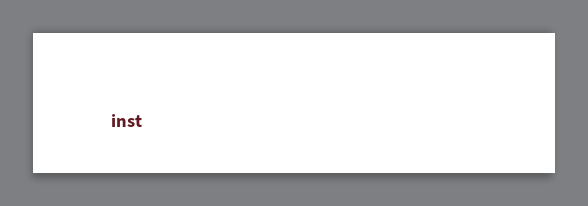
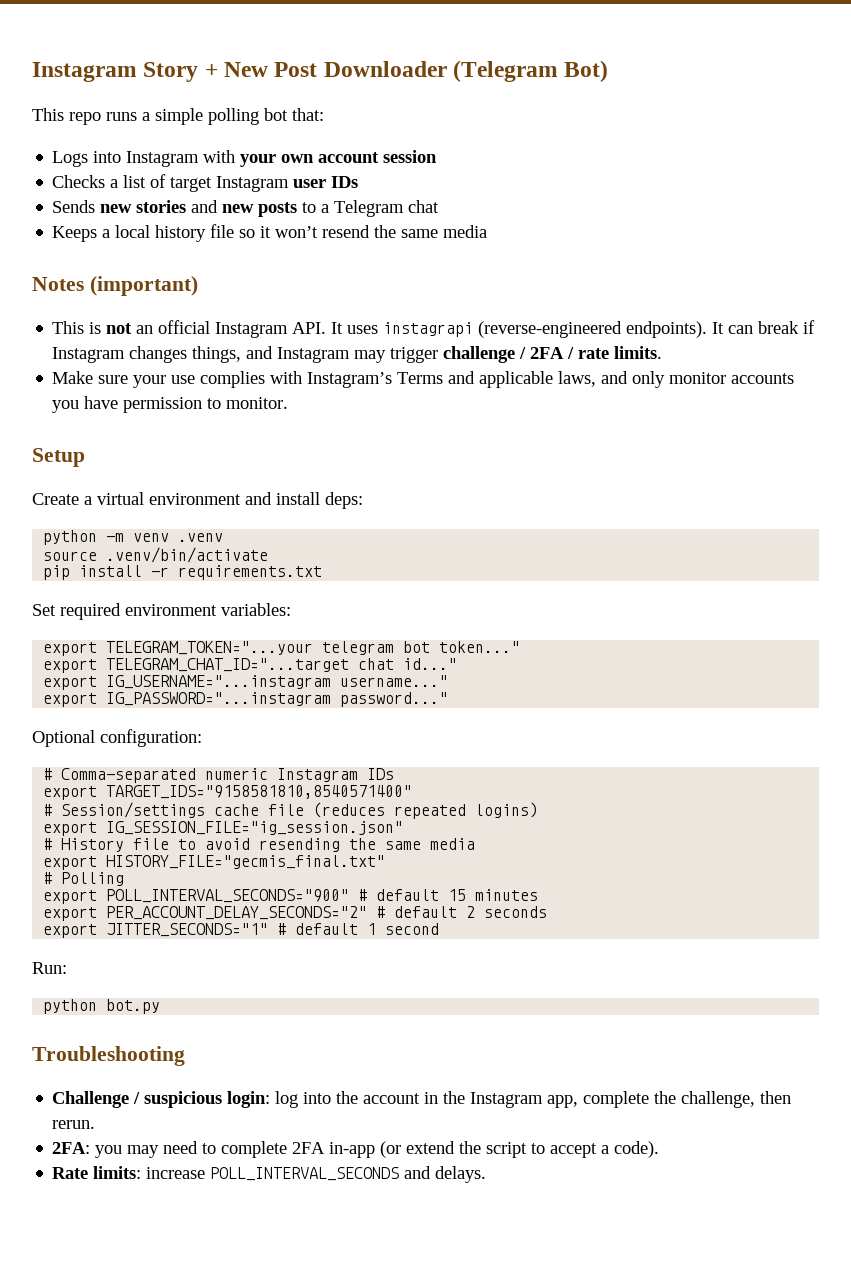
- inst
+ Instagram Story + New Post Downloader (Telegram Bot)
+ This repo runs a simple polling bot that:
+ Logs into Instagram with your own account session
+ Checks a list of target Instagram user IDs
+ Sends new stories and new posts to a Telegram chat
+ Keeps a local history file so it won’t resend the same media
+ Notes (important)
+ This is not an official Instagram API. It uses instagrapi (reverse-engineered endpoints). It can break if Instagram changes things, and Instagram may trigger challenge / 2FA / rate limits.
+ Make sure your use complies with Instagram’s Terms and applicable laws, and only monitor accounts you have permission to monitor.
+ Setup
+ Create a virtual environment and install deps:
+ python -m venv .venv
+ source .venv/bin/activate
+ pip install -r requirements.txt
+ Set required environment variables:
+ export TELEGRAM_TOKEN="...your telegram bot token..."
+ export TELEGRAM_CHAT_ID="...target chat id..."
+ export IG_USERNAME="...instagram username..."
+ export IG_PASSWORD="...instagram password..."
+ Optional configuration:
+ # Comma-separated numeric Instagram IDs
+ export TARGET_IDS="9158581810,8540571400"
+ # Session/settings cache file (reduces repeated logins)
+ export IG_SESSION_FILE="ig_session.json"
+ # History file to avoid resending the same media
+ export HISTORY_FILE="gecmis_final.txt"
+ # Polling
+ export POLL_INTERVAL_SECONDS="900" # default 15 minutes
+ export PER_ACCOUNT_DELAY_SECONDS="2" # default 2 seconds
+ export JITTER_SECONDS="1" # default 1 second
+ Run:
+ python bot.py
+ Troubleshooting
+ Challenge / suspicious login: log into the account in the Instagram app, complete the challenge, then rerun.
+ 2FA: you may need to complete 2FA in-app (or extend the script to accept a code).
+ Rate limits: increase POLL_INTERVAL_SECONDS and delays.

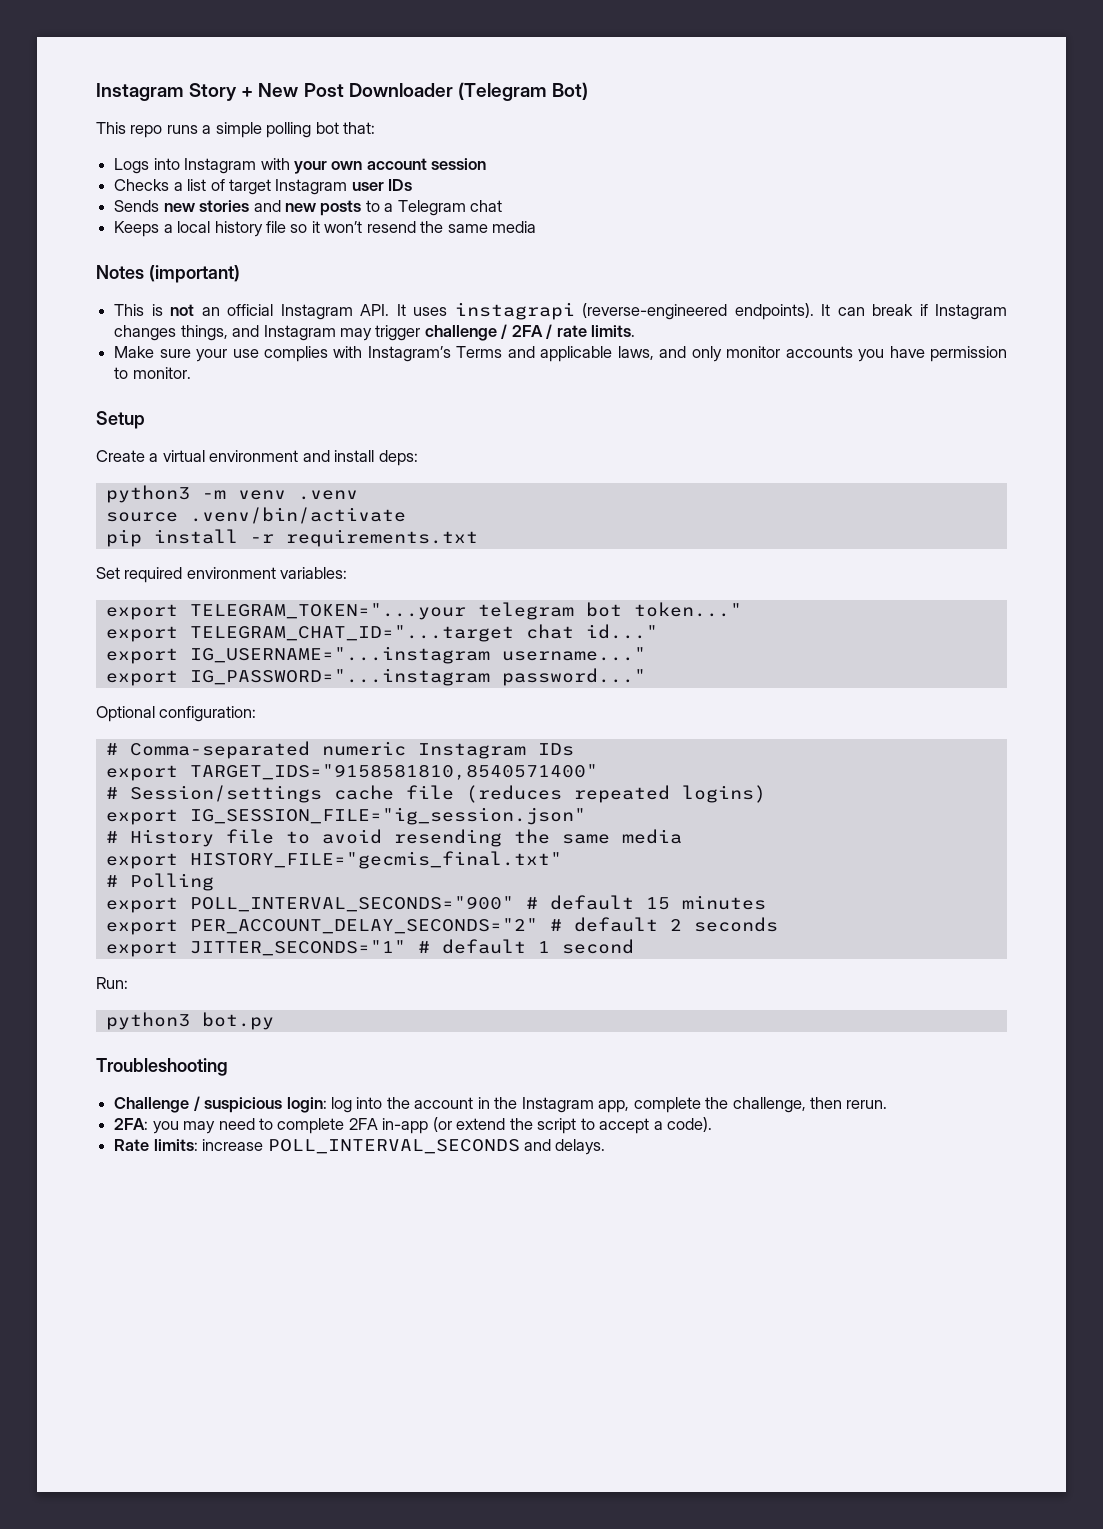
- python -m venv .venv
+ python3 -m venv .venv
- python bot.py
+ python3 bot.py

